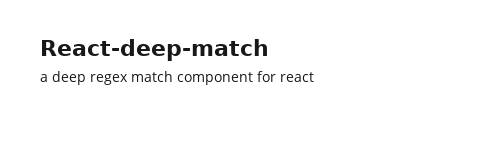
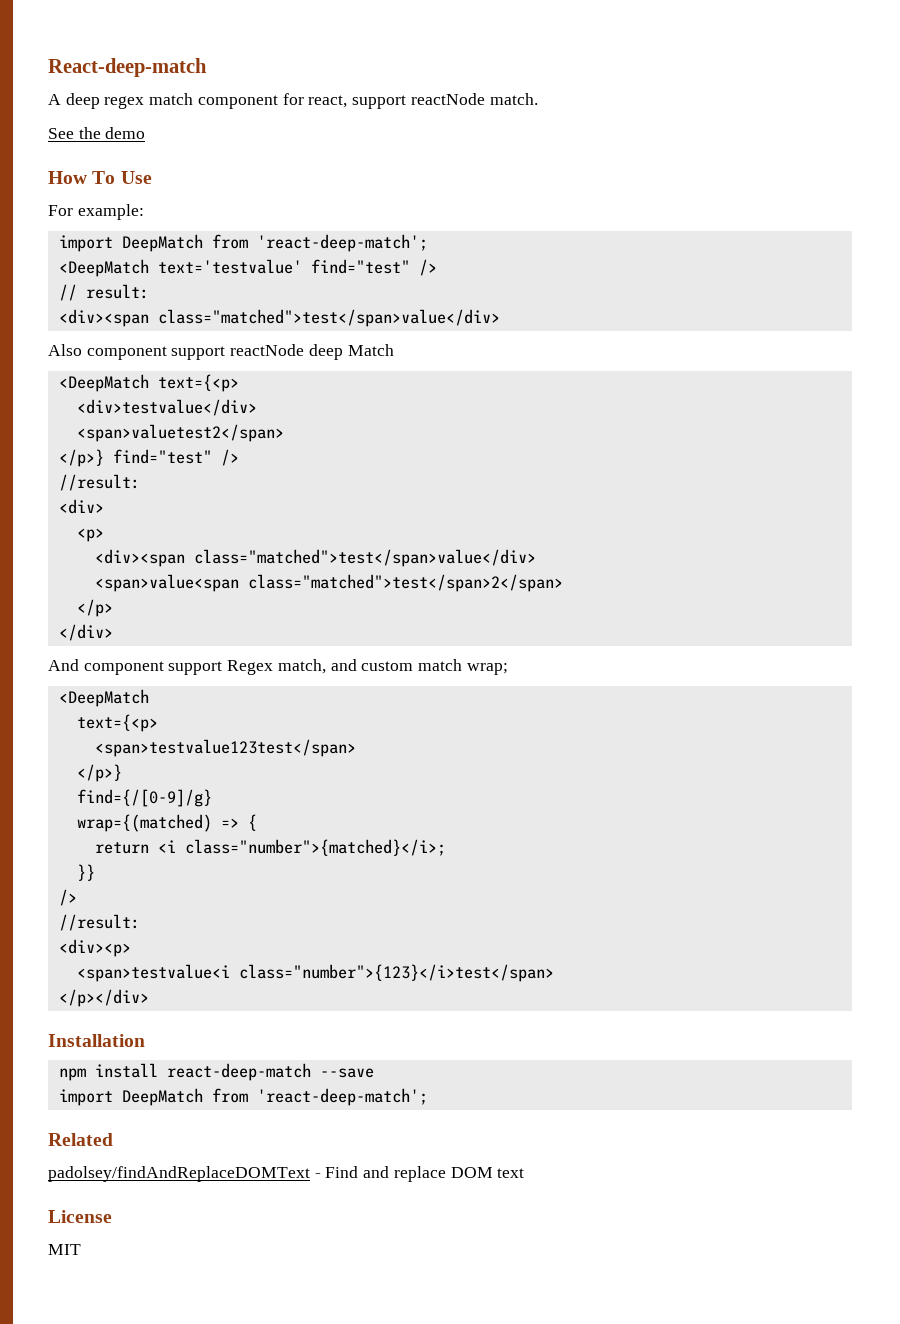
- a deep regex match component for react
+ A deep regex match component for react, support reactNode match.
+ See the demo
+ How To Use
+ For example:
+ import DeepMatch from 'react-deep-match';
+ <DeepMatch text='testvalue' find="test" />
+ // result:
+ <div><span class="matched">test</span>value</div>
+ Also component support reactNode deep Match
+ <DeepMatch text={<p>
+ <div>testvalue</div>
+ <span>valuetest2</span>
+ </p>} find="test" />
+ //result:
+ <div>
+ <p>
+ <div><span class="matched">test</span>value</div>
+ <span>value<span class="matched">test</span>2</span>
+ </p>
+ </div>
+ And component support Regex match, and custom match wrap;
+ <DeepMatch
+ text={<p>
+ <span>testvalue123test</span>
+ </p>}
+ find={/[0-9]/g}
+ wrap={(matched) => {
+ return <i class="number">{matched}</i>;
+ }}
+ />
+ //result:
+ <div><p>
+ <span>testvalue<i class="number">{123}</i>test</span>
+ </p></div>
+ Installation
+ npm install react-deep-match --save
+ import DeepMatch from 'react-deep-match';
+ Related
+ padolsey/findAndReplaceDOMText - Find and replace DOM text
+ License
+ MIT

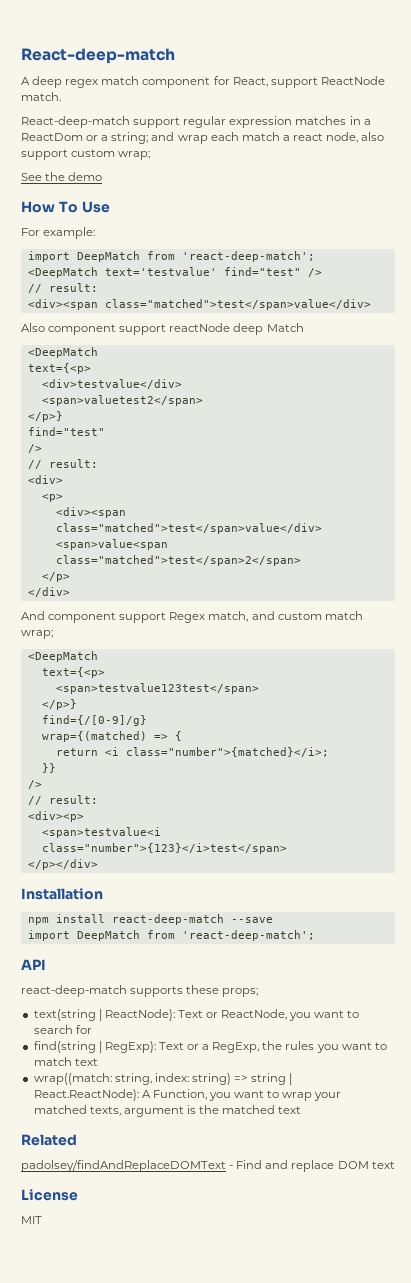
- A deep regex match component for react, support reactNode match.
+ A deep regex match component for React, support ReactNode match.
+ React-deep-match support regular expression matches in a ReactDom or a string; and wrap each match a react node, also support custom wrap;
  Also component support reactNode deep Match
- <DeepMatch text={<p>
+ <DeepMatch
+ text={<p>
  <span>valuetest2</span>
- </p>} find="test" />
- //result:
+ </p>}
+ find="test"
+ />
+ // result:
  }}
  />
- //result:
+ // result:
+ API
+ react-deep-match supports these props;
+ text(string | ReactNode): Text or ReactNode, you want to search for
+ find(string | RegExp): Text or a RegExp, the rules you want to match text
+ wrap((match: string, index: string) => string | React.ReactNode): A Function, you want to wrap your matched texts, argument is the matched text

